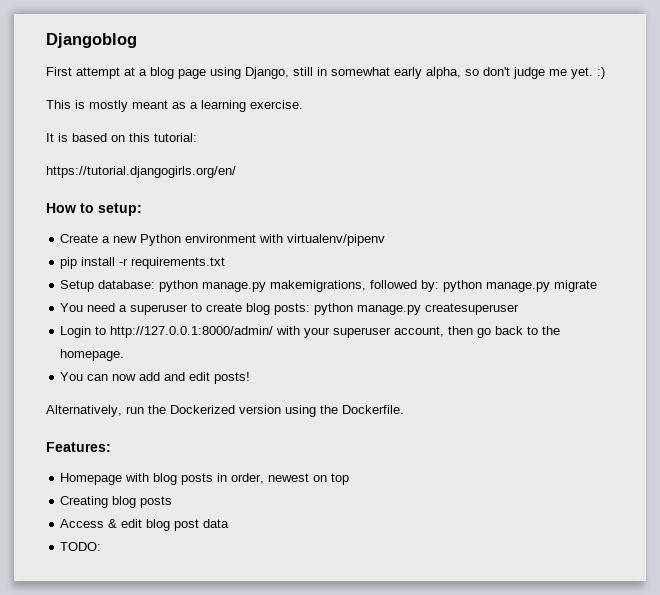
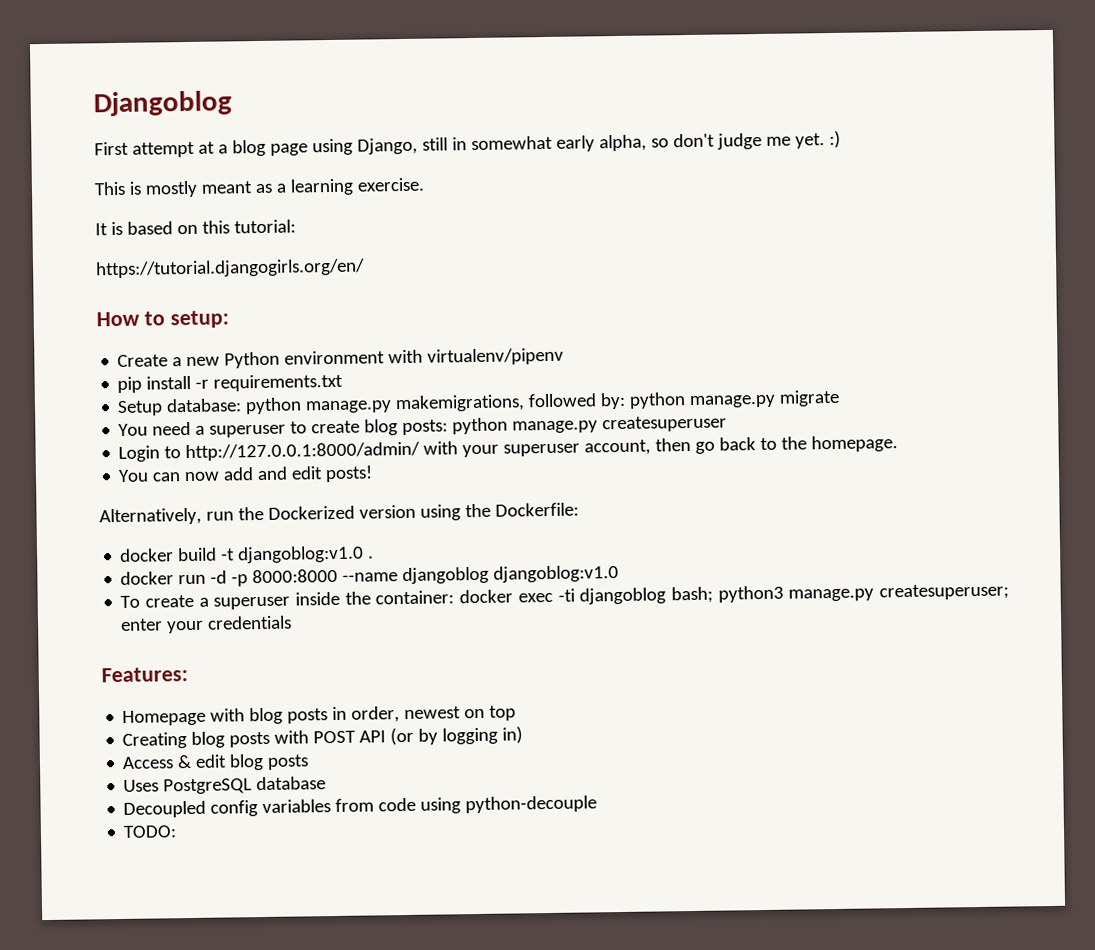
- Alternatively, run the Dockerized version using the Dockerfile.
+ Alternatively, run the Dockerized version using the Dockerfile:
+ docker build -t djangoblog:v1.0 .
+ docker run -d -p 8000:8000 --name djangoblog djangoblog:v1.0
+ To create a superuser inside the container: docker exec -ti djangoblog bash; python3 manage.py createsuperuser; enter your credentials
- Creating blog posts
- Access & edit blog post data
+ Creating blog posts with POST API (or by logging in)
+ Access & edit blog posts
+ Uses PostgreSQL database
+ Decoupled config variables from code using python-decouple

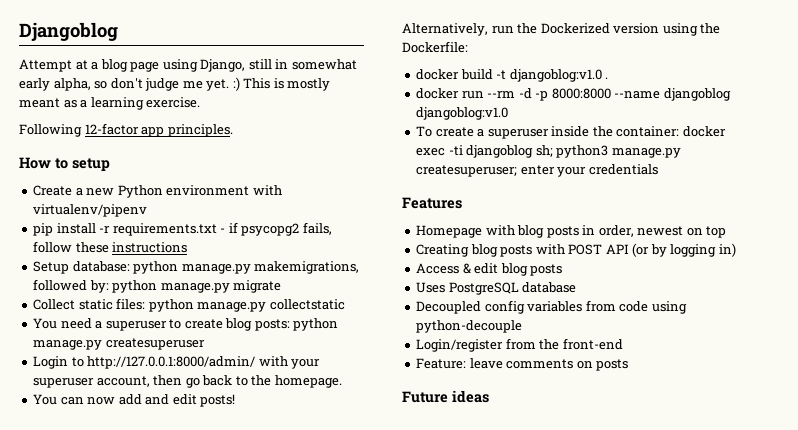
- First attempt at a blog page using Django, still in somewhat early alpha, so don't judge me yet. :)
- This is mostly meant as a learning exercise.
+ Attempt at a blog page using Django, still in somewhat early alpha, so don't judge me yet. :) This is mostly meant as a learning exercise.
- It is based on this tutorial:
- https://tutorial.djangogirls.org/en/
+ Following 12-factor app principles.
- How to setup:
+ How to setup
- pip install -r requirements.txt
+ pip install -r requirements.txt - if psycopg2 fails, follow these instructions
+ Collect static files: python manage.py collectstatic
- docker run -d -p 8000:8000 --name djangoblog djangoblog:v1.0
+ docker run --rm -d -p 8000:8000 --name djangoblog djangoblog:v1.0
- To create a superuser inside the container: docker exec -ti djangoblog bash; python3 manage.py createsuperuser; enter your credentials
+ To create a superuser inside the container: docker exec -ti djangoblog sh; python3 manage.py createsuperuser; enter your credentials
- Features:
+ Features
- TODO:
+ Login/register from the front-end
+ Feature: leave comments on posts
+ Future ideas

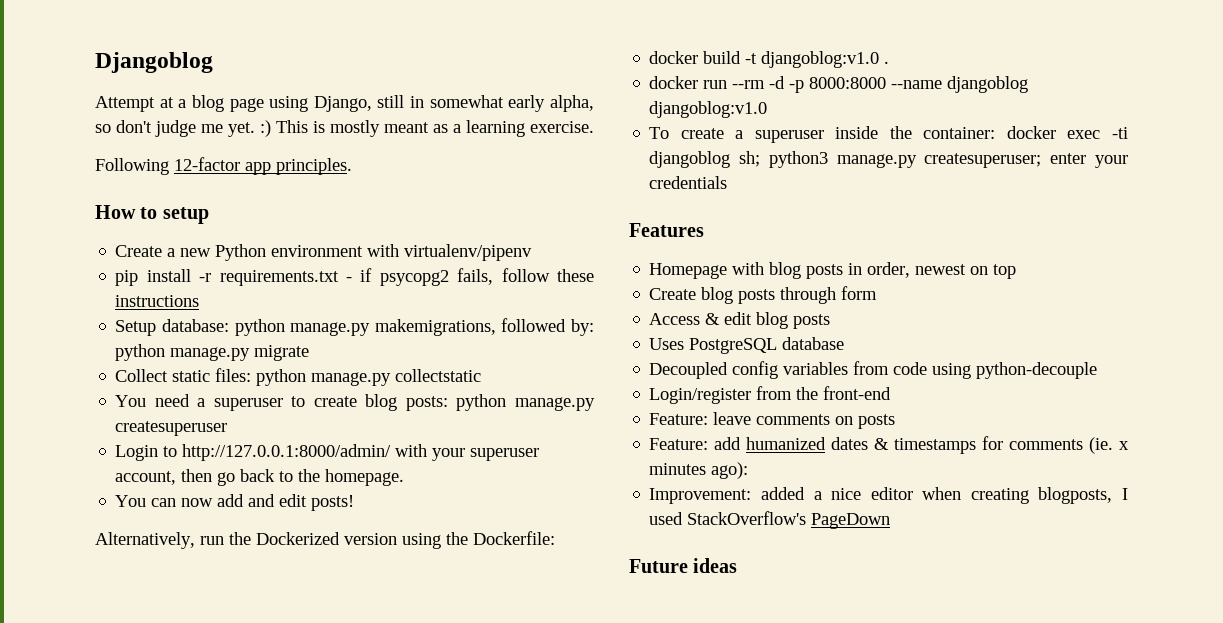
- Creating blog posts with POST API (or by logging in)
+ Create blog posts through form
+ Feature: add humanized dates & timestamps for comments (ie. x minutes ago):
+ Improvement: added a nice editor when creating blogposts, I used StackOverflow's PageDown

